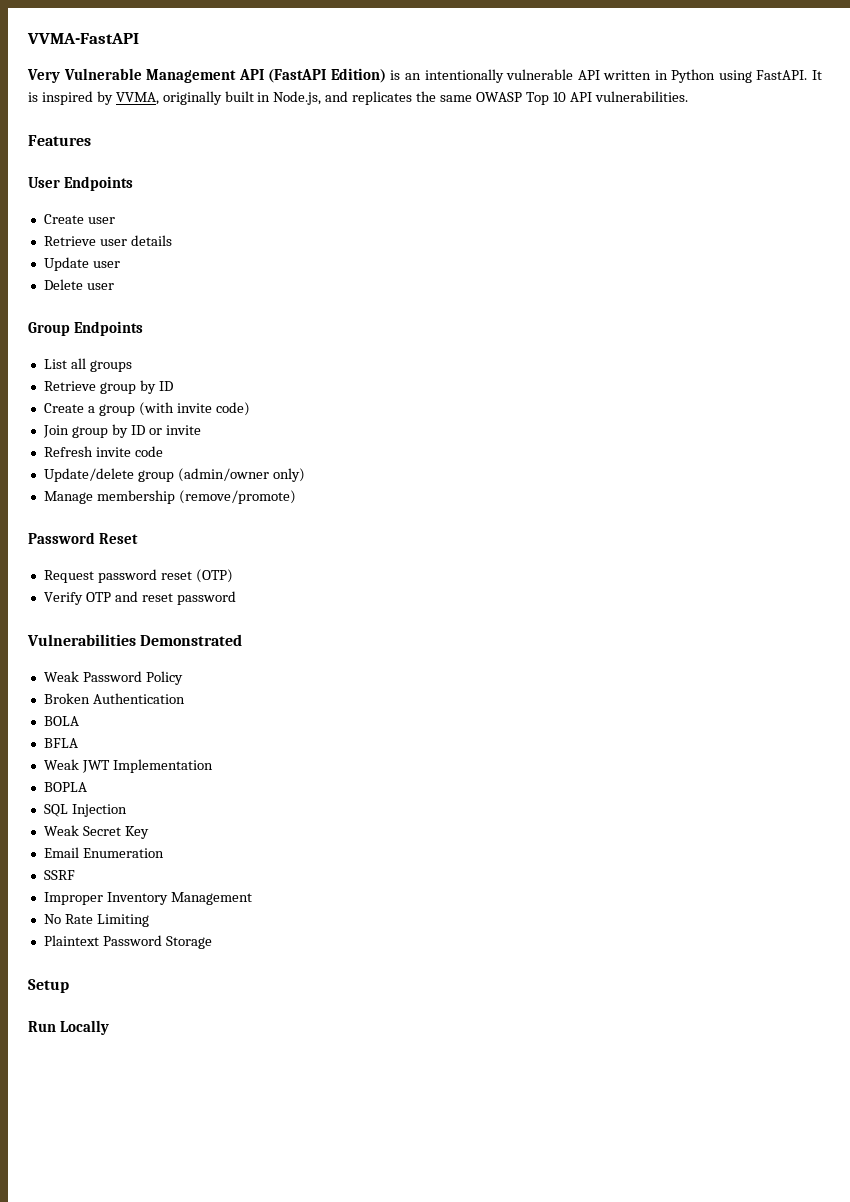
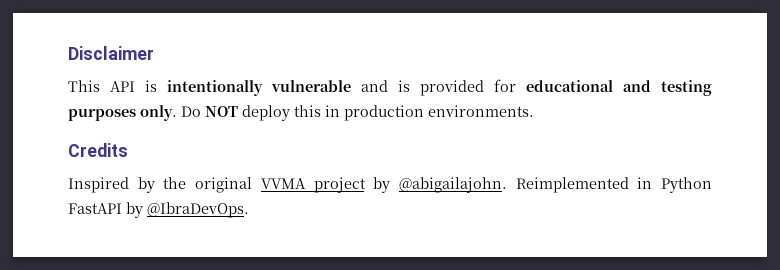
- VVMA-FastAPI
- Very Vulnerable Management API (FastAPI Edition) is an intentionally vulnerable API written in Python using FastAPI. It is inspired by VVMA, originally built in Node.js, and replicates the same OWASP Top 10 API vulnerabilities.
- Features
- User Endpoints
- Create user
- Retrieve user details
- Update user
- Delete user
- Group Endpoints
- List all groups
- Retrieve group by ID
- Create a group (with invite code)
- Join group by ID or invite
- Refresh invite code
- Update/delete group (admin/owner only)
- Manage membership (remove/promote)
- Password Reset
- Request password reset (OTP)
- Verify OTP and reset password
- Vulnerabilities Demonstrated
- Weak Password Policy
- Broken Authentication
- BOLA
- BFLA
- Weak JWT Implementation
- BOPLA
- SQL Injection
- Weak Secret Key
- Email Enumeration
- SSRF
- Improper Inventory Management
- No Rate Limiting
- Plaintext Password Storage
- Setup
- Run Locally
+ Disclaimer
+ This API is intentionally vulnerable and is provided for educational and testing purposes only. Do NOT deploy this in production environments.
+ Credits
+ Inspired by the original VVMA project by @abigailajohn. Reimplemented in Python FastAPI by @IbraDevOps.

